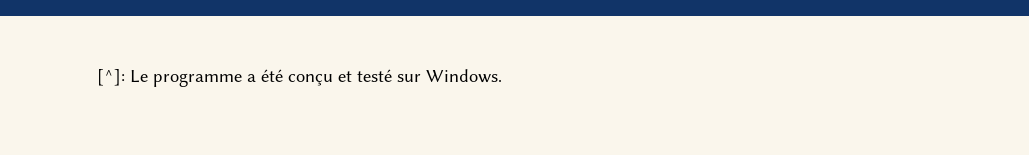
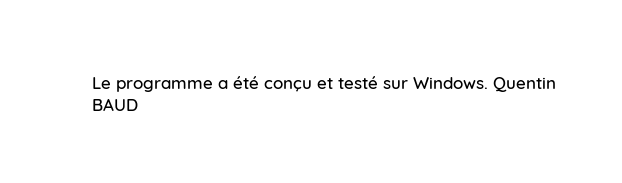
- [^]: Le programme a été conçu et testé sur Windows.
+ Le programme a été conçu et testé sur Windows.
+ Quentin BAUD

